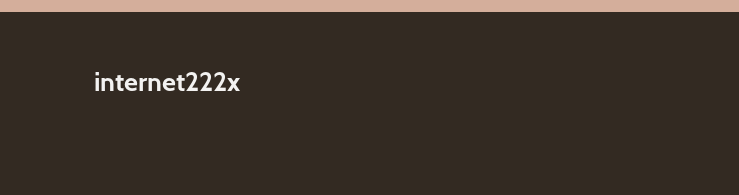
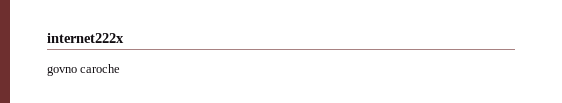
+ govno caroche

